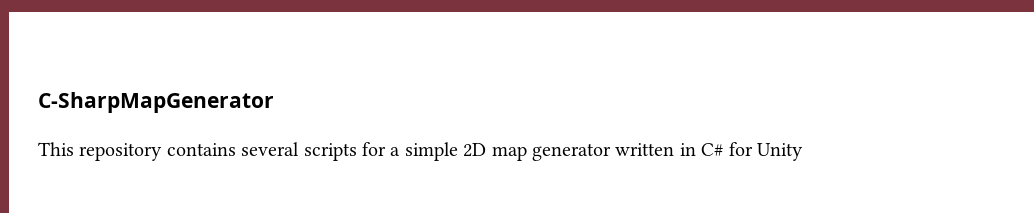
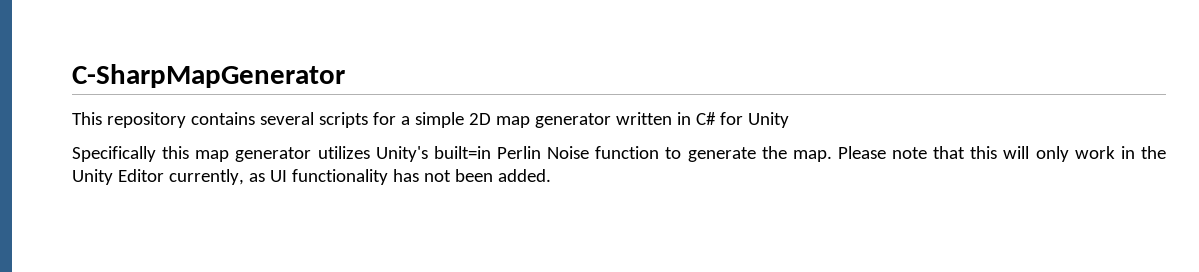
+ Specifically this map generator utilizes Unity's built=in Perlin Noise function to generate the map. Please note that this will only work in the Unity Editor currently, as UI functionality has not been added.

